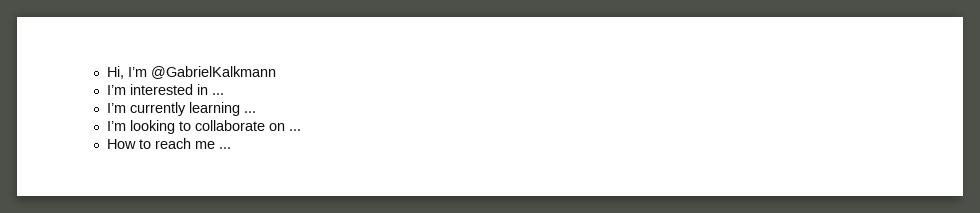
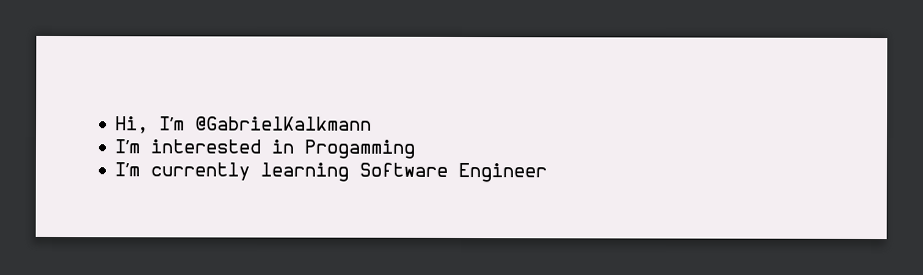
- I’m interested in ...
+ I’m interested in Progamming
- I’m currently learning ...
- I’m looking to collaborate on ...
- How to reach me ...
+ I’m currently learning Software Engineer

